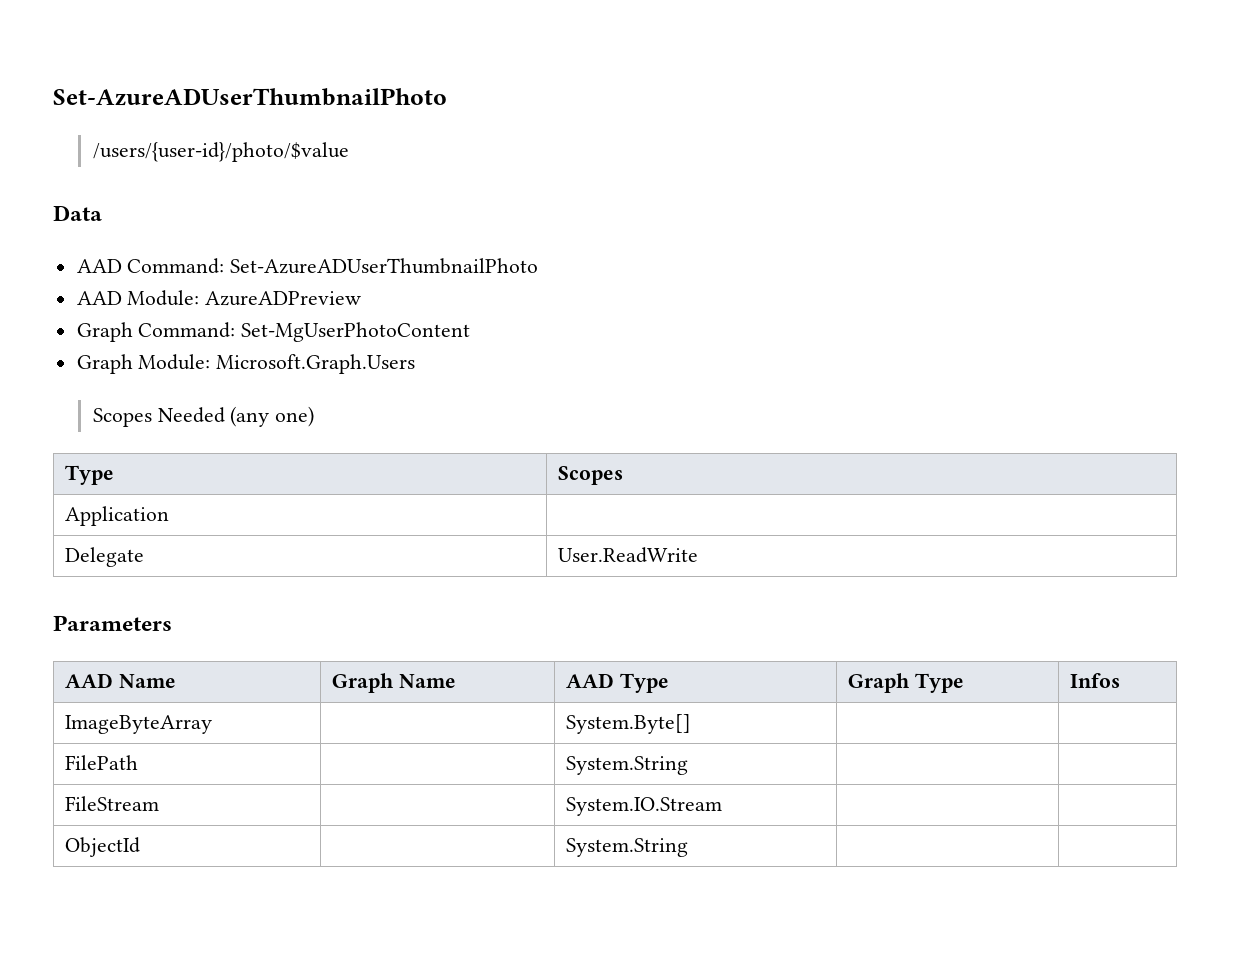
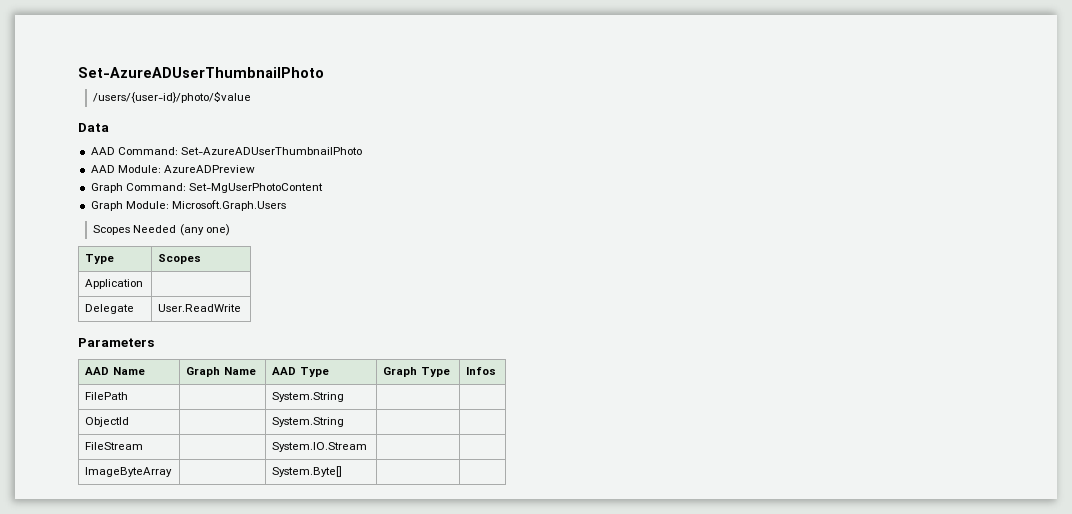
- ImageByteArray | | System.Byte[] | |
  FilePath | | System.String | |
+ ObjectId | | System.String | |
- ObjectId | | System.String | |
+ ImageByteArray | | System.Byte[] | |

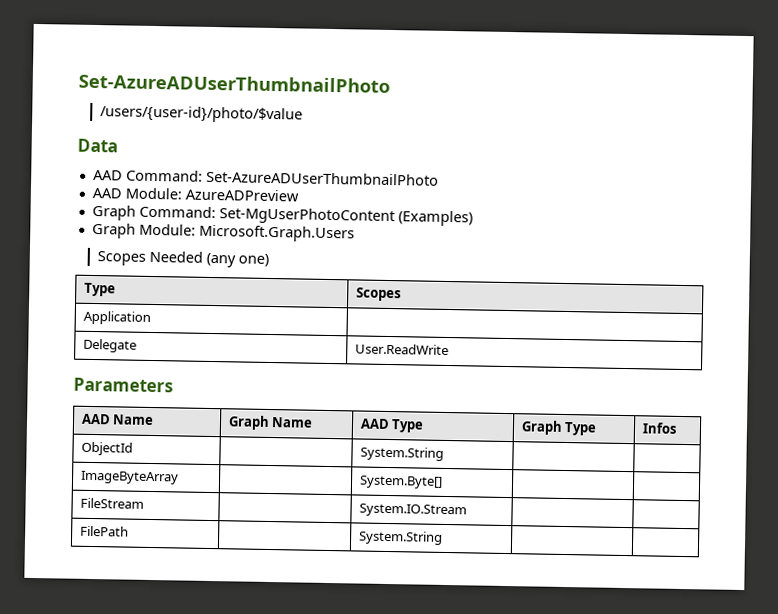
- Graph Command: Set-MgUserPhotoContent
+ Graph Command: Set-MgUserPhotoContent (Examples)
- FilePath | | System.String | |
  ObjectId | | System.String | |
+ ImageByteArray | | System.Byte[] | |
- ImageByteArray | | System.Byte[] | |
+ FilePath | | System.String | |

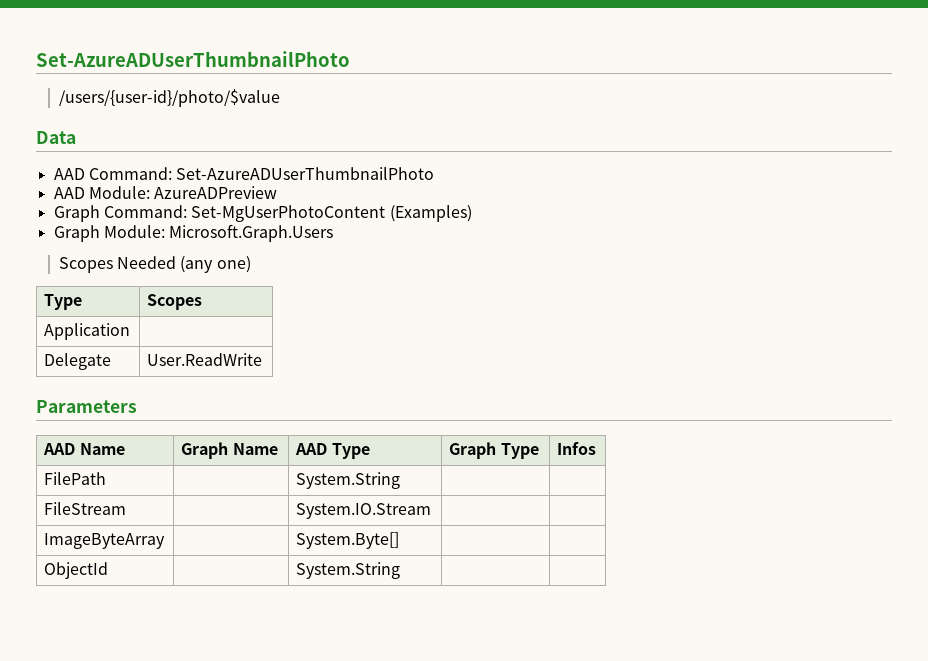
- ObjectId | | System.String | |
+ FilePath | | System.String | |
+ FileStream | | System.IO.Stream | |
- FileStream | | System.IO.Stream | |
- FilePath | | System.String | |
+ ObjectId | | System.String | |

